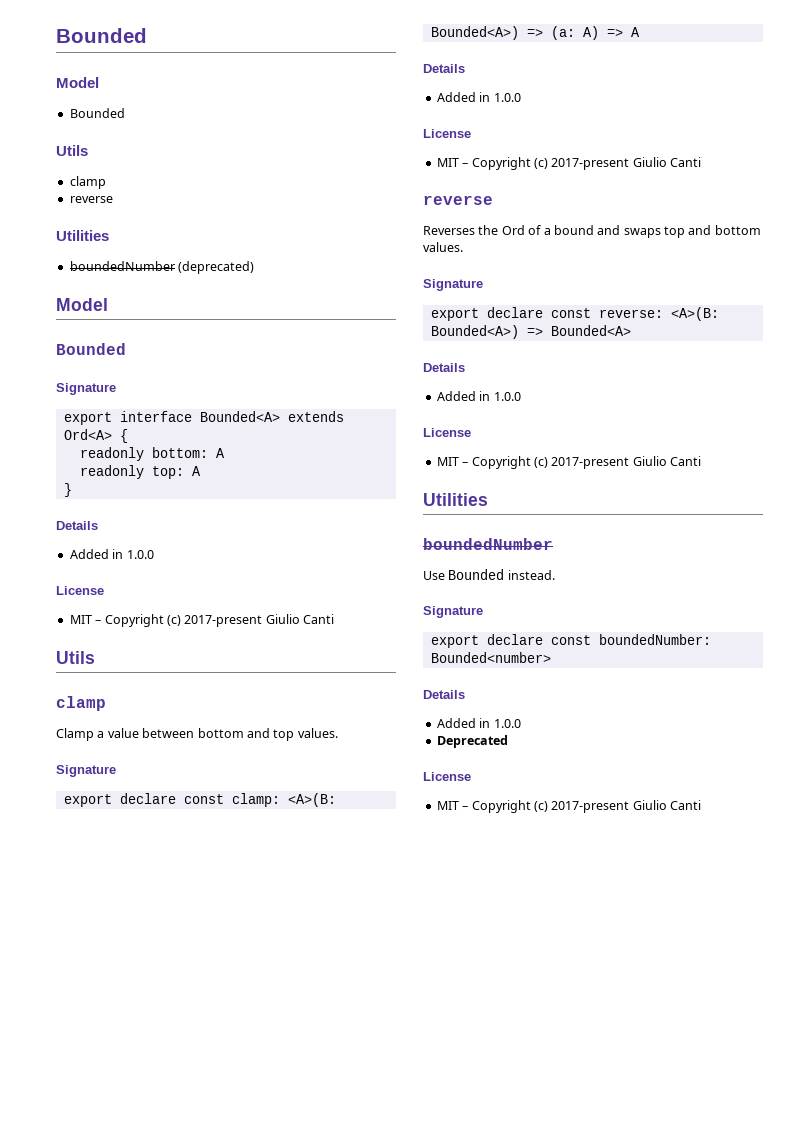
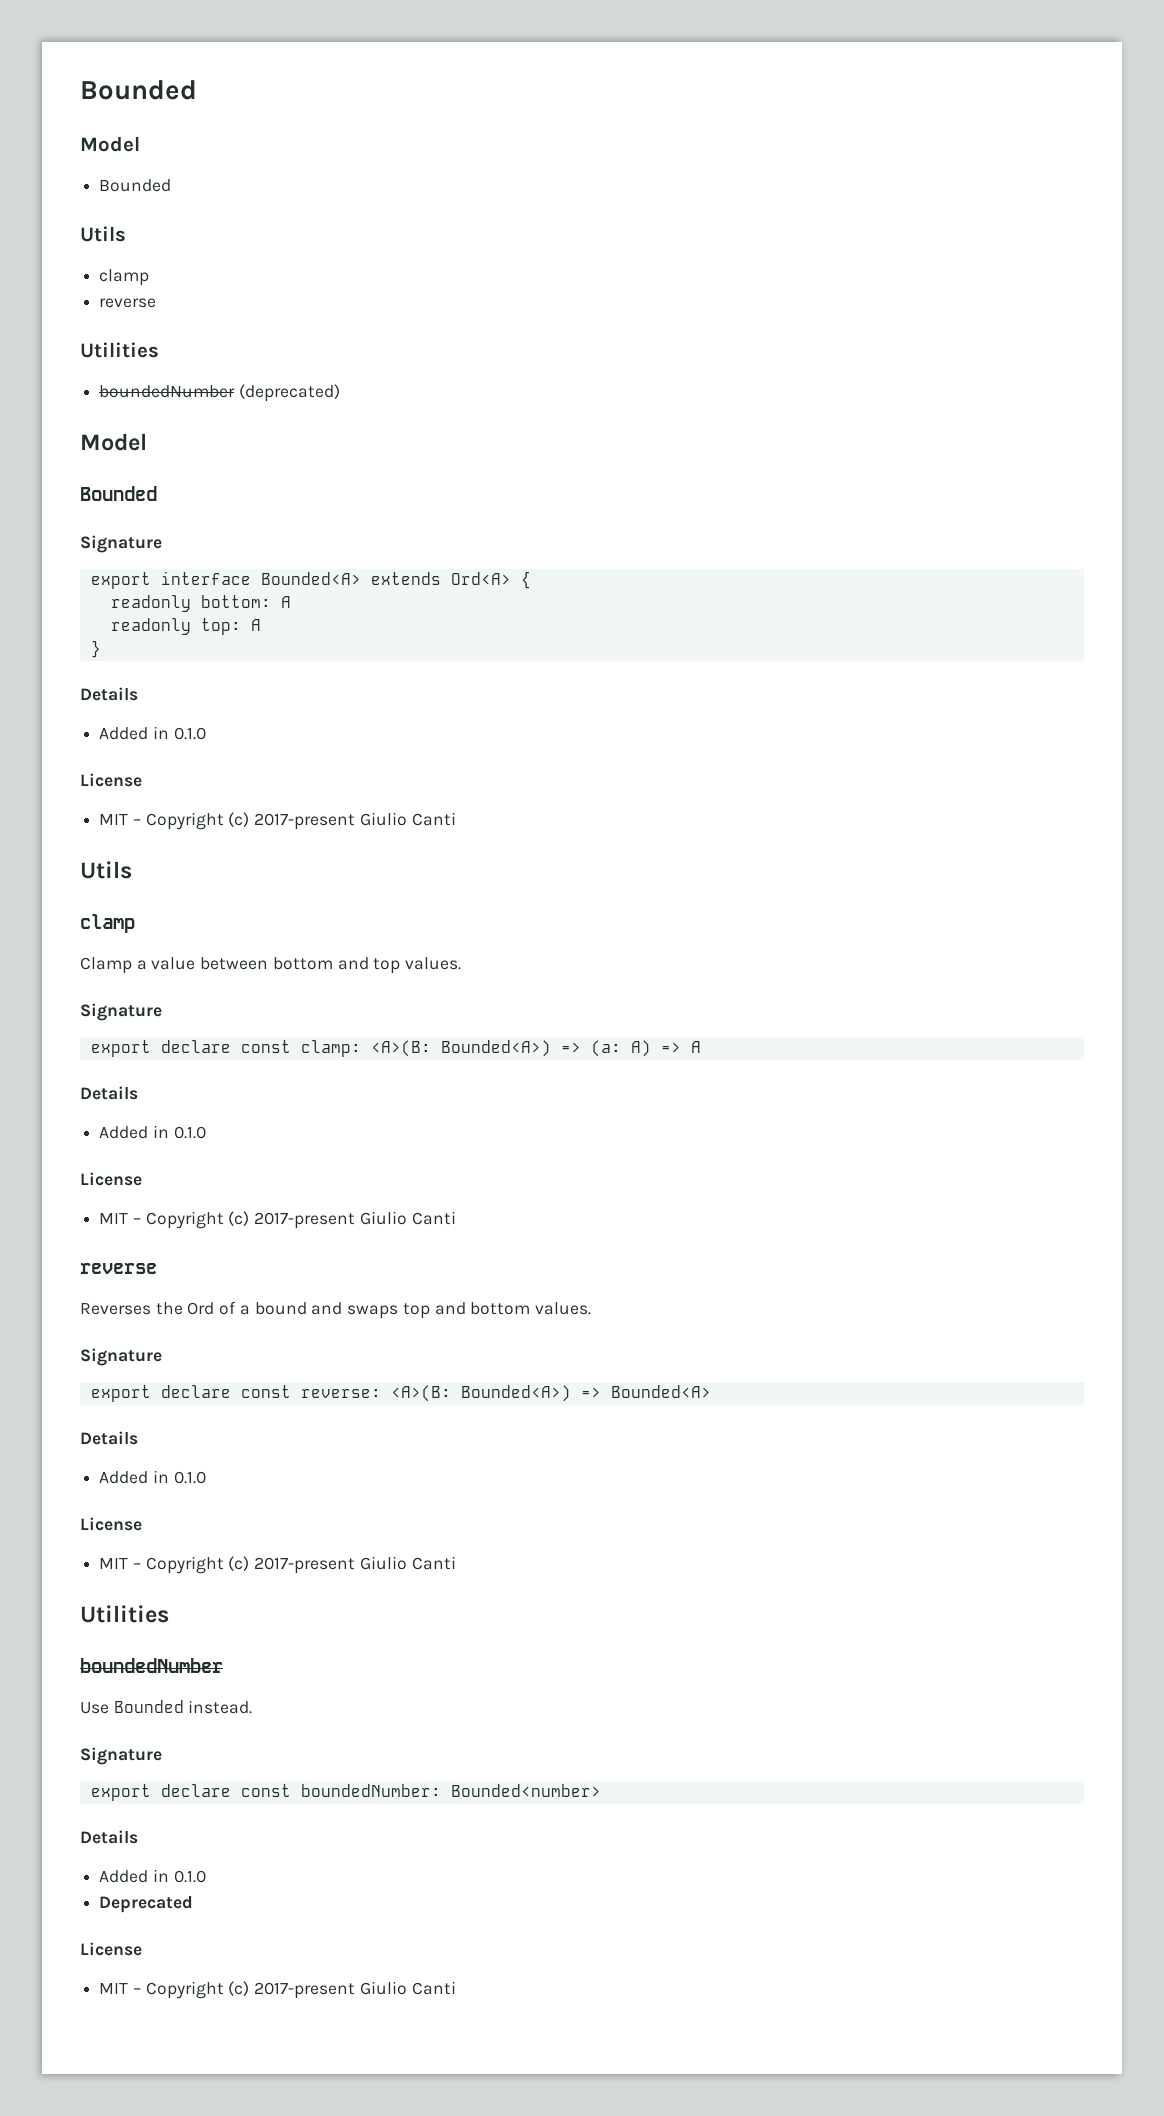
  }
  Details
- Added in 1.0.0
+ Added in 0.1.0
  export declare const clamp: <A>(B: Bounded<A>) => (a: A) => A
  Details
- Added in 1.0.0
+ Added in 0.1.0
  export declare const reverse: <A>(B: Bounded<A>) => Bounded<A>
  Details
- Added in 1.0.0
+ Added in 0.1.0
  export declare const boundedNumber: Bounded<number>
  Details
- Added in 1.0.0
+ Added in 0.1.0

